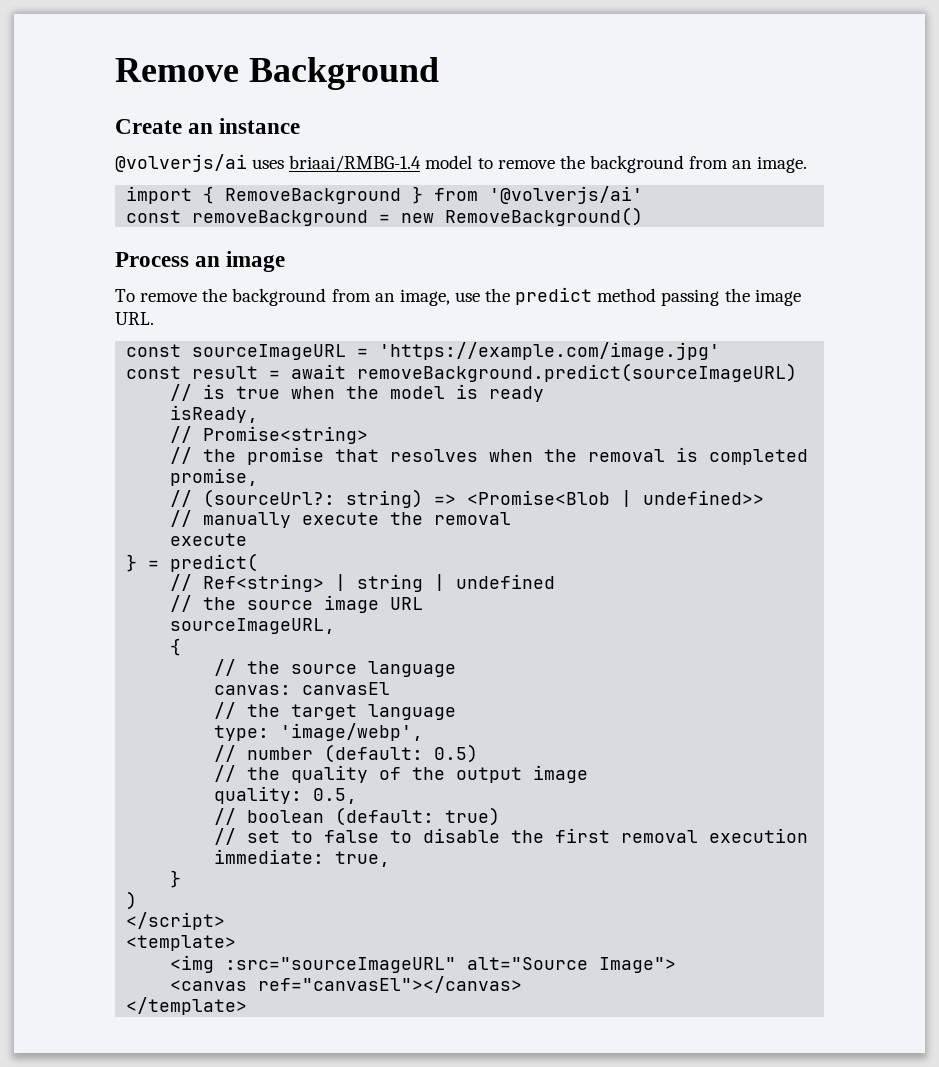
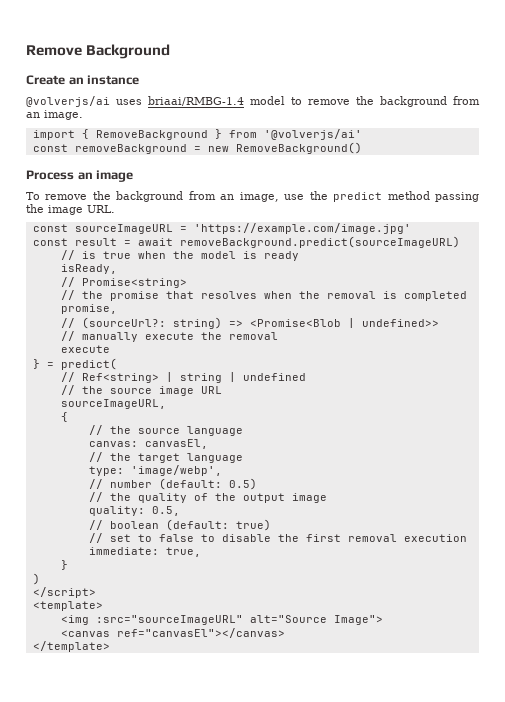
- canvas: canvasEl
+ canvas: canvasEl,

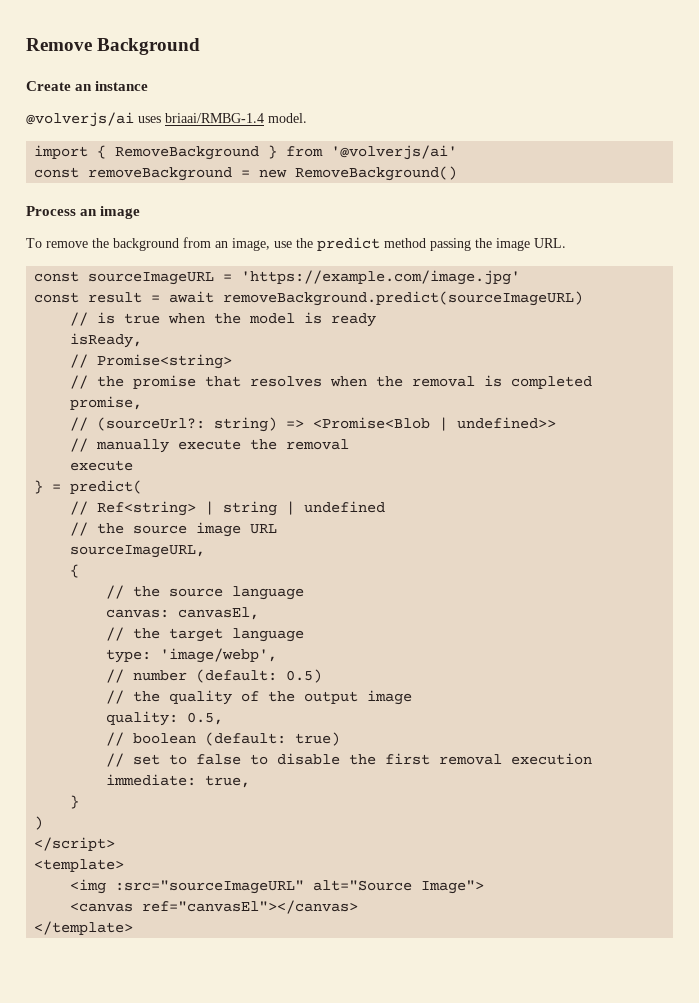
- @volverjs/ai uses briaai/RMBG-1.4 model to remove the background from an image.
+ @volverjs/ai uses briaai/RMBG-1.4 model.

